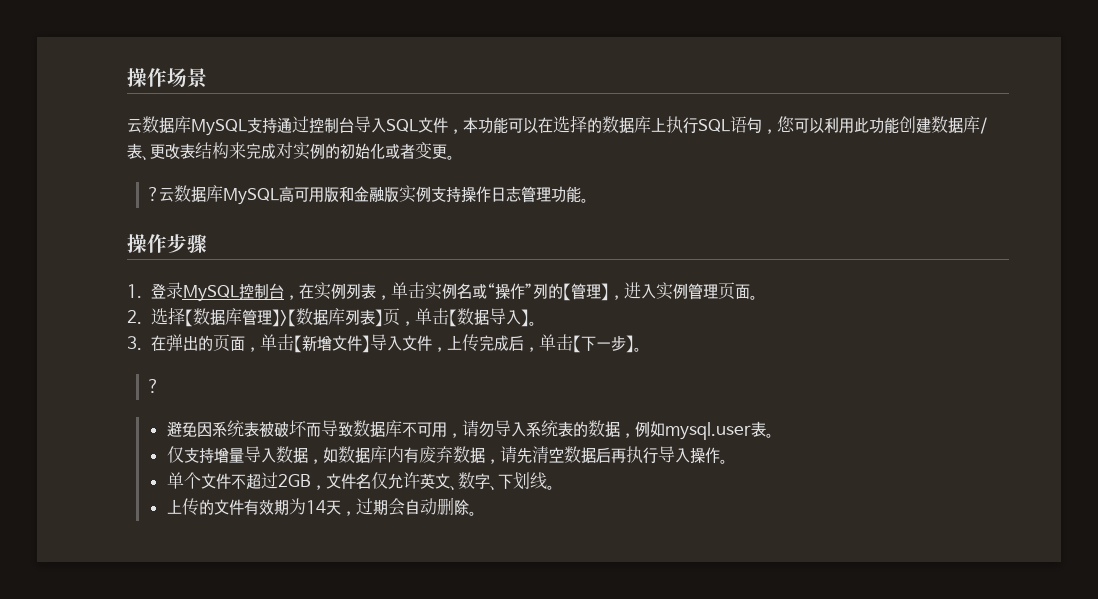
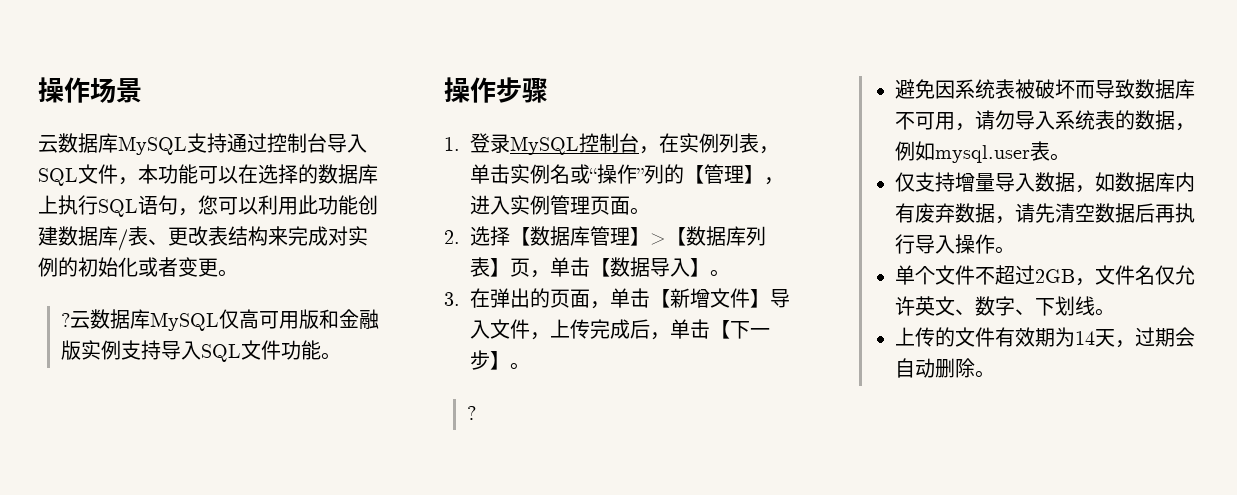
- 云数据库MySQL高可用版和金融版实例支持操作日志管理功能。
+ 云数据库MySQL仅高可用版和金融版实例支持导入SQL文件功能。

